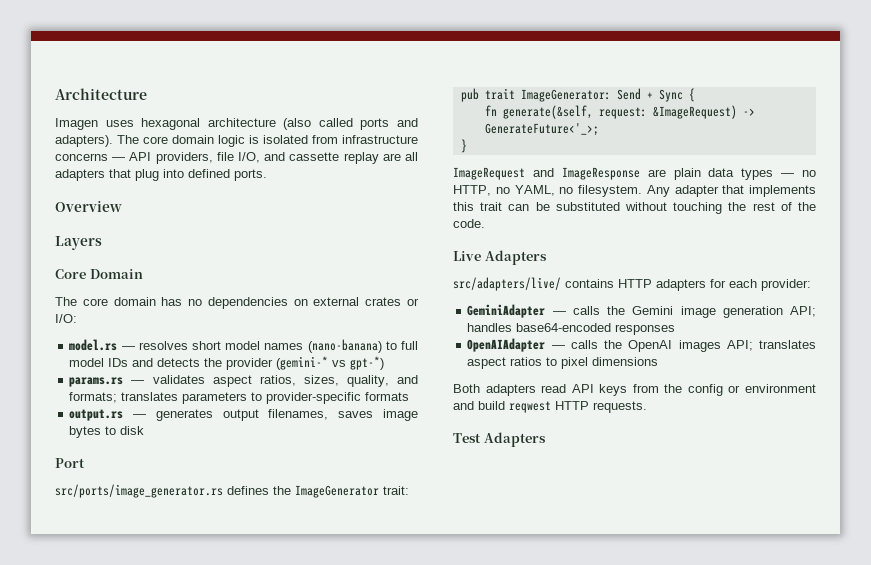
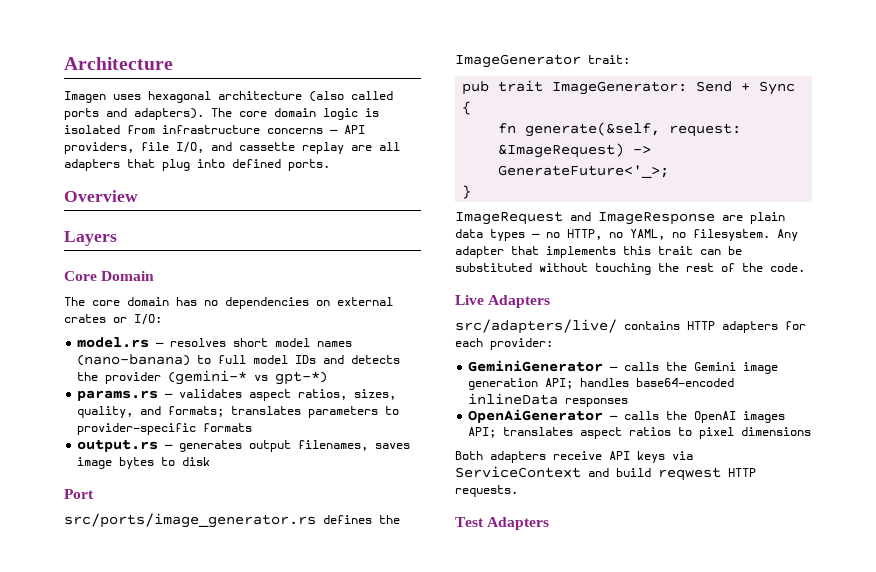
- GeminiAdapter — calls the Gemini image generation API; handles base64-encoded responses
+ GeminiGenerator — calls the Gemini image generation API; handles base64-encoded inlineData responses
- OpenAIAdapter — calls the OpenAI images API; translates aspect ratios to pixel dimensions
+ OpenAiGenerator — calls the OpenAI images API; translates aspect ratios to pixel dimensions
- Both adapters read API keys from the config or environment and build reqwest HTTP requests.
+ Both adapters receive API keys via ServiceContext and build reqwest HTTP requests.

